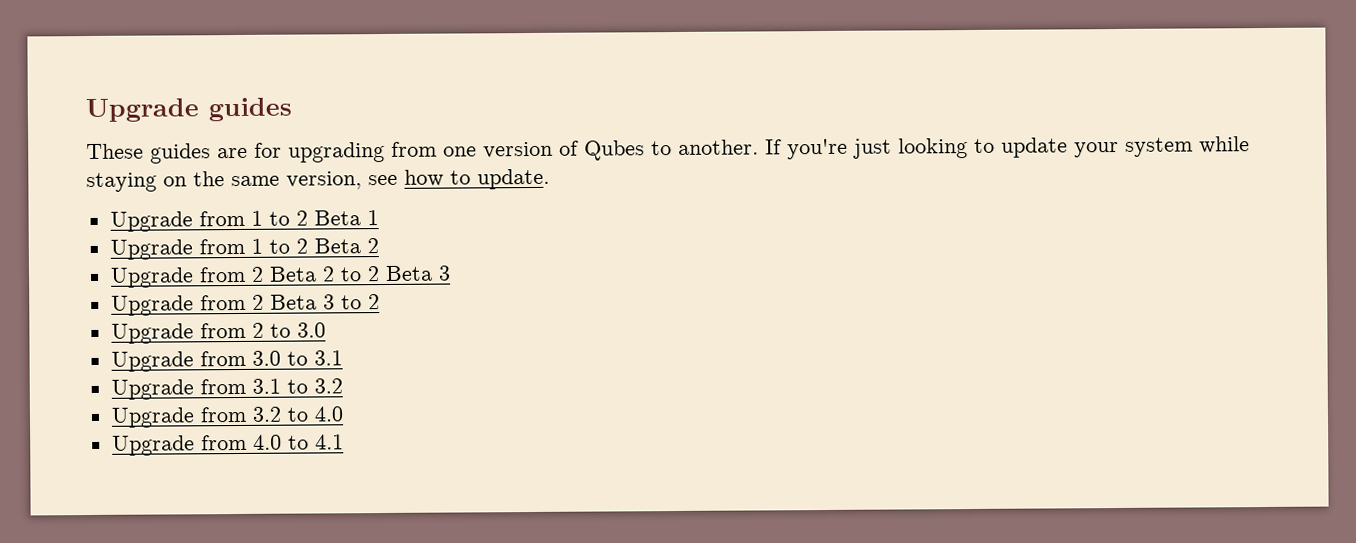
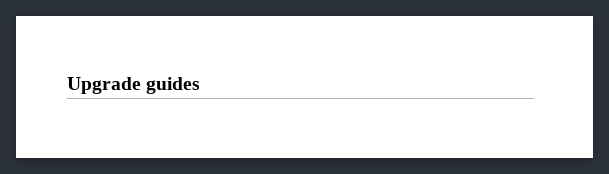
- These guides are for upgrading from one version of Qubes to another. If you're just looking to update your system while staying on the same version, see how to update.
- Upgrade from 1 to 2 Beta 1
- Upgrade from 1 to 2 Beta 2
- Upgrade from 2 Beta 2 to 2 Beta 3
- Upgrade from 2 Beta 3 to 2
- Upgrade from 2 to 3.0
- Upgrade from 3.0 to 3.1
- Upgrade from 3.1 to 3.2
- Upgrade from 3.2 to 4.0
- Upgrade from 4.0 to 4.1

